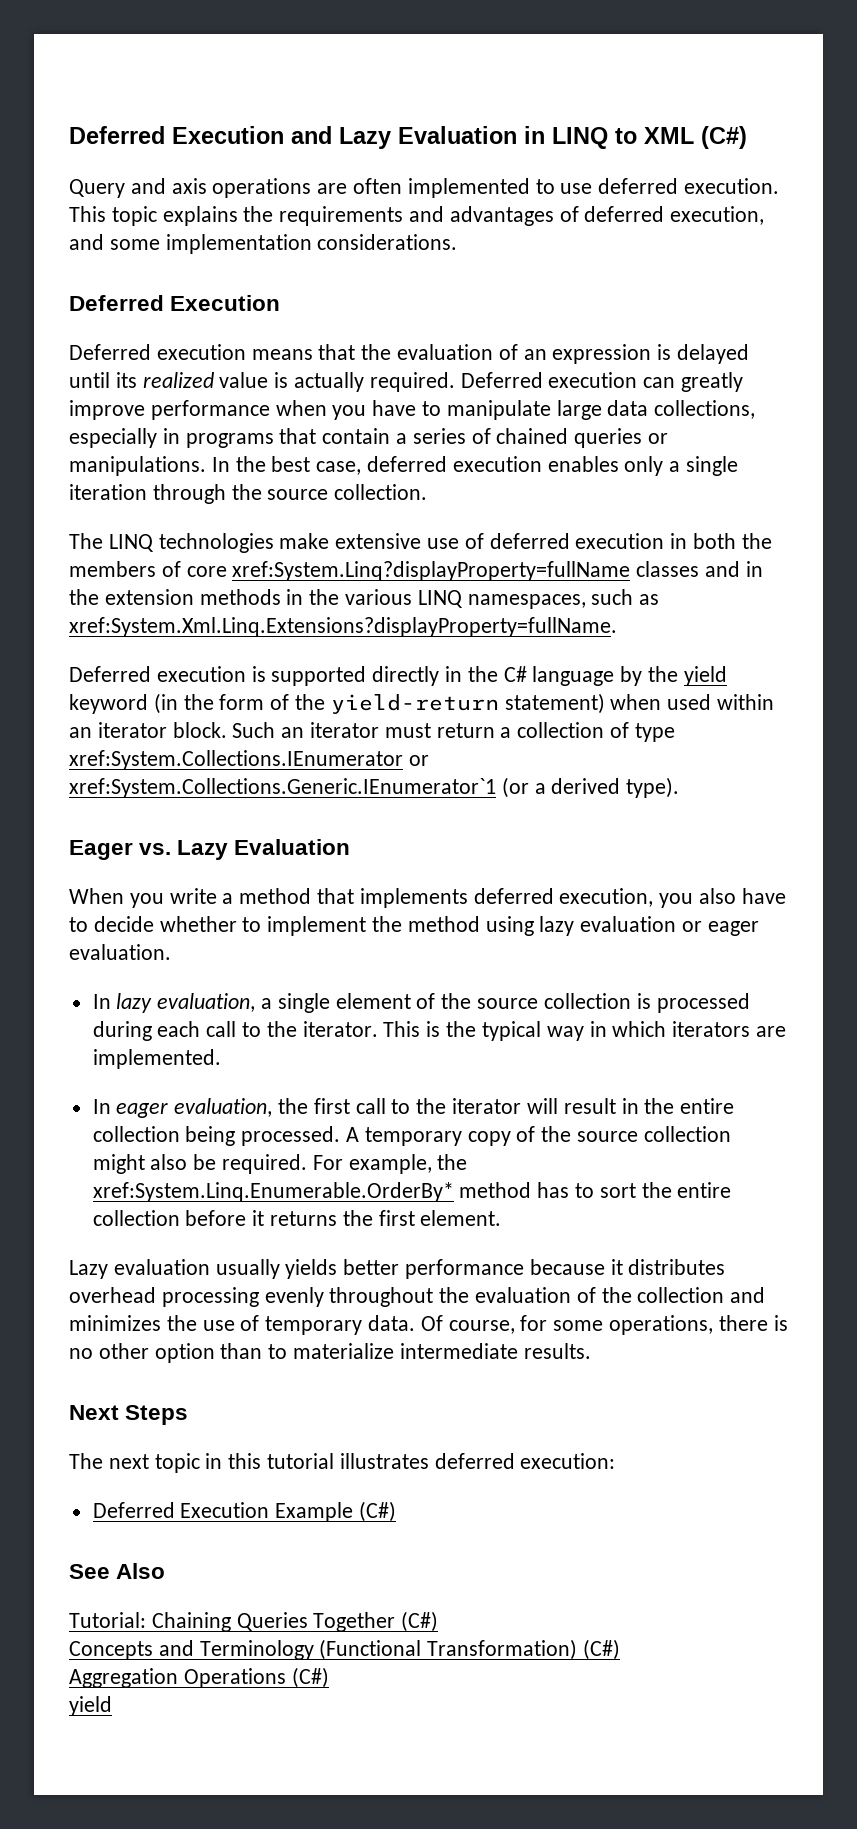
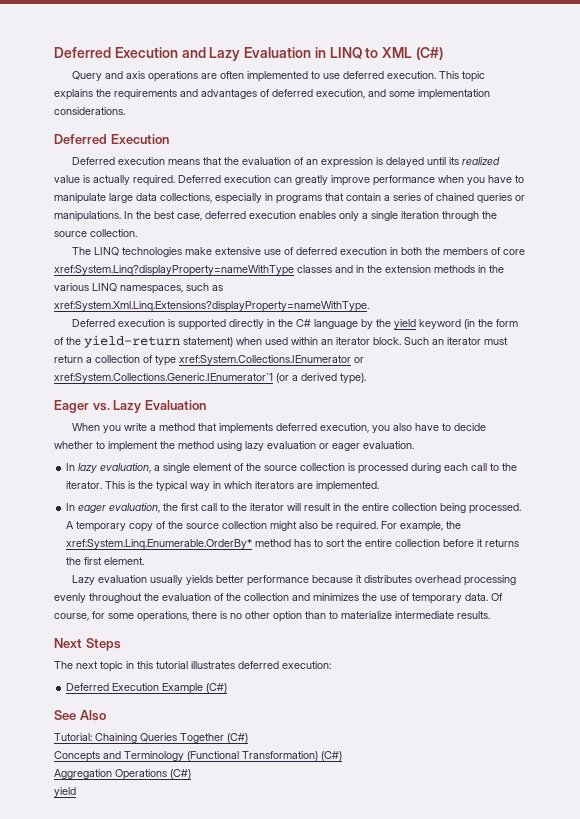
- The LINQ technologies make extensive use of deferred execution in both the members of core xref:System.Linq?displayProperty=fullName classes and in the extension methods in the various LINQ namespaces, such as xref:System.Xml.Linq.Extensions?displayProperty=fullName.
+ The LINQ technologies make extensive use of deferred execution in both the members of core xref:System.Linq?displayProperty=nameWithType classes and in the extension methods in the various LINQ namespaces, such as xref:System.Xml.Linq.Extensions?displayProperty=nameWithType.

